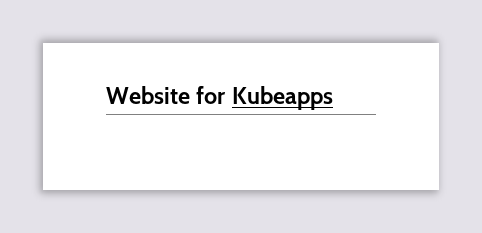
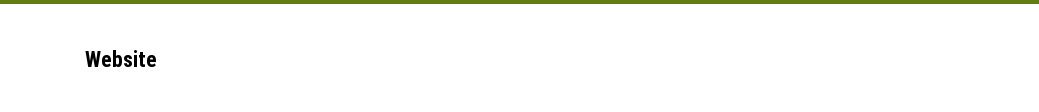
- Website for Kubeapps
+ Website

